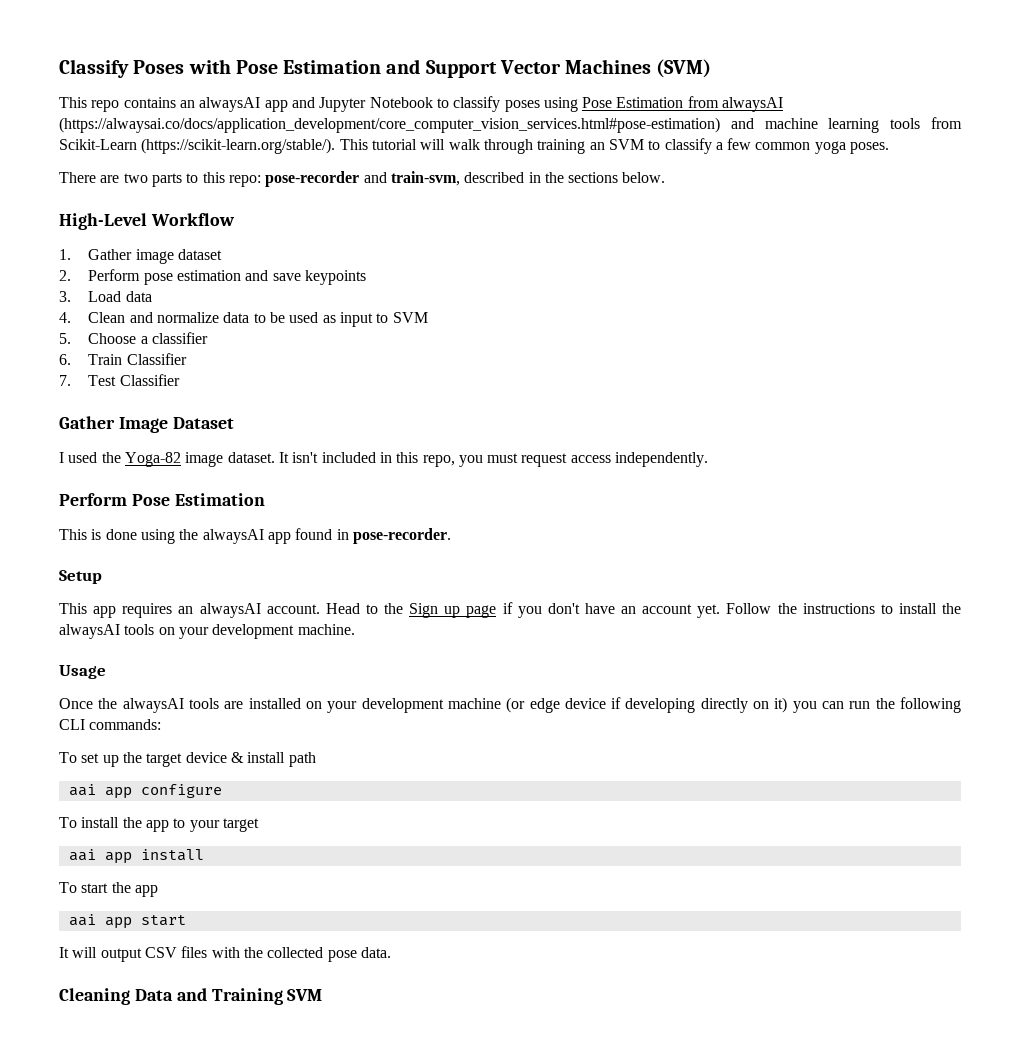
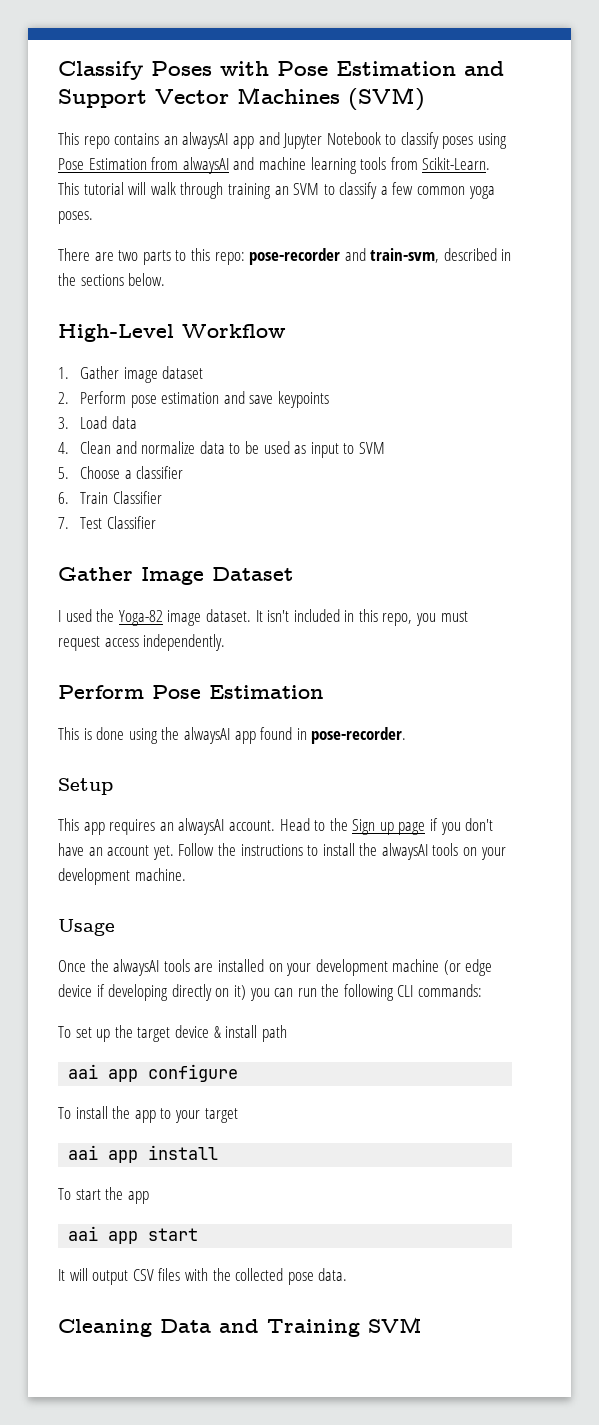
- This repo contains an alwaysAI app and Jupyter Notebook to classify poses using Pose Estimation from alwaysAI (https://alwaysai.co/docs/application_development/core_computer_vision_services.html#pose-estimation) and machine learning tools from Scikit-Learn (https://scikit-learn.org/stable/). This tutorial will walk through training an SVM to classify a few common yoga poses.
+ This repo contains an alwaysAI app and Jupyter Notebook to classify poses using Pose Estimation from alwaysAI and machine learning tools from Scikit-Learn. This tutorial will walk through training an SVM to classify a few common yoga poses.

